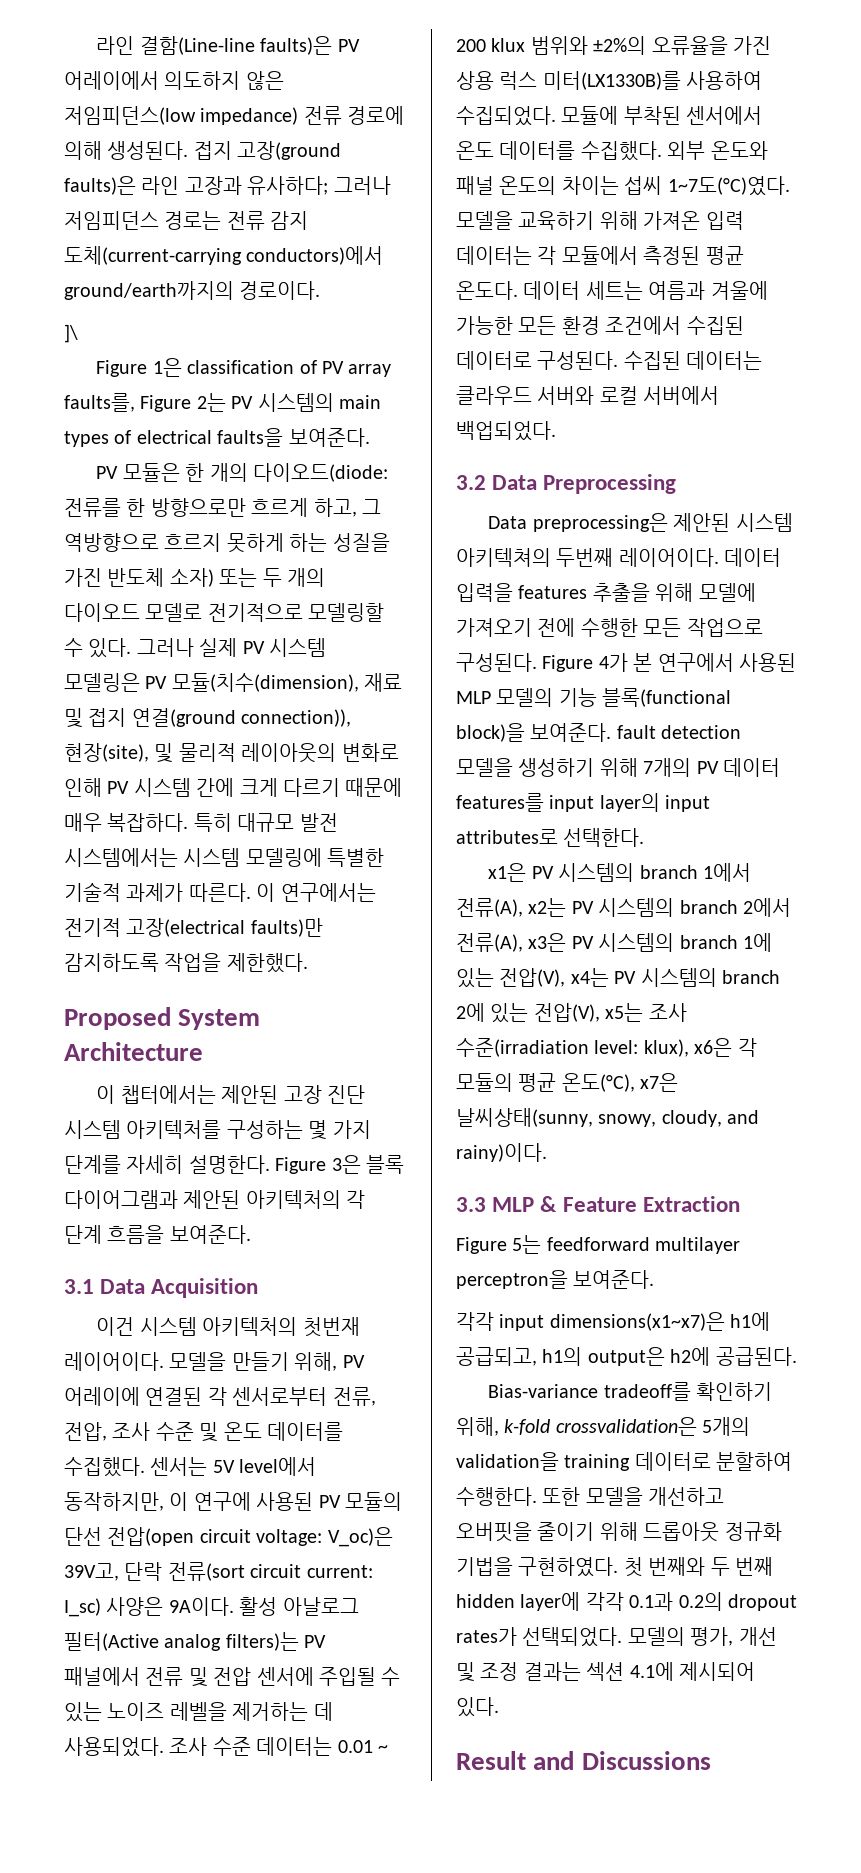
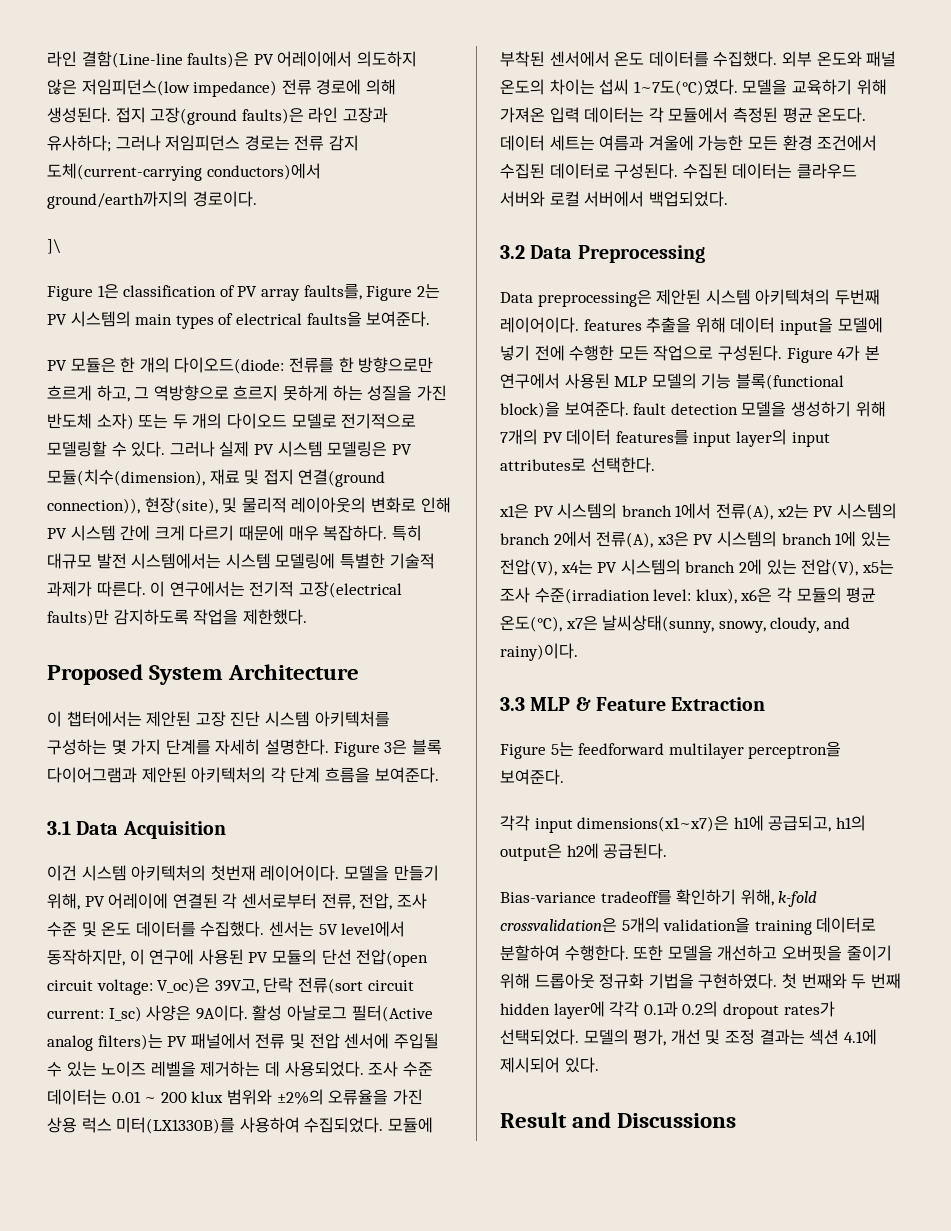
- Data preprocessing은 제안된 시스템 아키텍쳐의 두번째 레이어이다. 데이터 입력을 features 추출을 위해 모델에 가져오기 전에 수행한 모든 작업으로 구성된다.
+ Data preprocessing은 제안된 시스템 아키텍쳐의 두번째 레이어이다. features 추출을 위해 데이터 input을 모델에 넣기 전에 수행한 모든 작업으로 구성된다.

